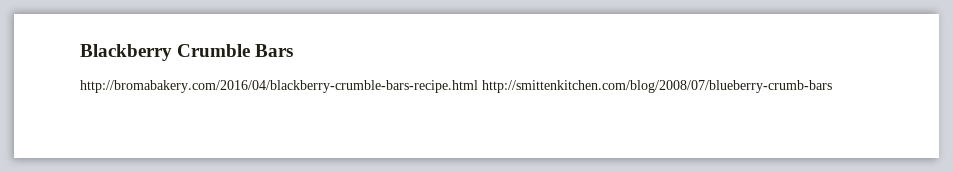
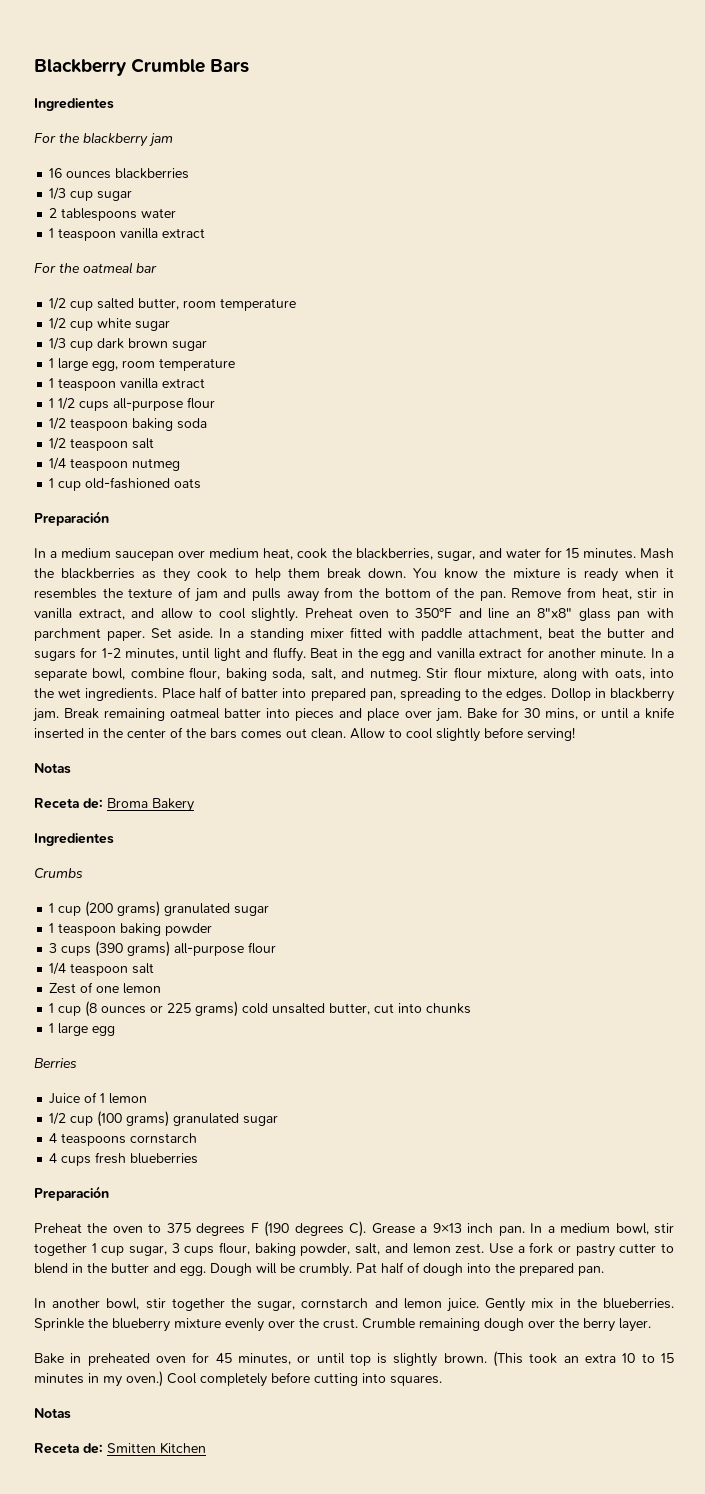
  Blackberry Crumble Bars
- http://bromabakery.com/2016/04/blackberry-crumble-bars-recipe.html http://smittenkitchen.com/blog/2008/07/blueberry-crumb-bars
+ Ingredientes
+ For the blackberry jam
+ 16 ounces blackberries
+ 1/3 cup sugar
+ 2 tablespoons water
+ 1 teaspoon vanilla extract
+ For the oatmeal bar
+ 1/2 cup salted butter, room temperature
+ 1/2 cup white sugar
+ 1/3 cup dark brown sugar
+ 1 large egg, room temperature
+ 1 teaspoon vanilla extract
+ 1 1/2 cups all-purpose flour
+ 1/2 teaspoon baking soda
+ 1/2 teaspoon salt
+ 1/4 teaspoon nutmeg
+ 1 cup old-fashioned oats
+ Preparación
+ In a medium saucepan over medium heat, cook the blackberries, sugar, and water for 15 minutes. Mash the blackberries as they cook to help them break down. You know the mixture is ready when it resembles the texture of jam and pulls away from the bottom of the pan. Remove from heat, stir in vanilla extract, and allow to cool slightly. Preheat oven to 350°F and line an 8″x8″ glass pan with parchment paper. Set aside. In a standing mixer fitted with paddle attachment, beat the butter and sugars for 1-2 minutes, until light and fluffy. Beat in the egg and vanilla extract for another minute. In a separate bowl, combine flour, baking soda, salt, and nutmeg. Stir flour mixture, along with oats, into the wet ingredients. Place half of batter into prepared pan, spreading to the edges. Dollop in blackberry jam. Break remaining oatmeal batter into pieces and place over jam. Bake for 30 mins, or until a knife inserted in the center of the bars comes out clean. Allow to cool slightly before serving!
+ Notas
+ Receta de: Broma Bakery
+ Ingredientes
+ Crumbs
+ 1 cup (200 grams) granulated sugar
+ 1 teaspoon baking powder
+ 3 cups (390 grams) all-purpose flour
+ 1/4 teaspoon salt
+ Zest of one lemon
+ 1 cup (8 ounces or 225 grams) cold unsalted butter, cut into chunks
+ 1 large egg
+ Berries
+ Juice of 1 lemon
+ 1/2 cup (100 grams) granulated sugar
+ 4 teaspoons cornstarch
+ 4 cups fresh blueberries
+ Preparación
+ Preheat the oven to 375 degrees F (190 degrees C). Grease a 9×13 inch pan. In a medium bowl, stir together 1 cup sugar, 3 cups flour, baking powder, salt, and lemon zest. Use a fork or pastry cutter to blend in the butter and egg. Dough will be crumbly. Pat half of dough into the prepared pan.
+ In another bowl, stir together the sugar, cornstarch and lemon juice. Gently mix in the blueberries. Sprinkle the blueberry mixture evenly over the crust. Crumble remaining dough over the berry layer.
+ Bake in preheated oven for 45 minutes, or until top is slightly brown. (This took an extra 10 to 15 minutes in my oven.) Cool completely before cutting into squares.
+ Notas
+ Receta de: Smitten Kitchen

